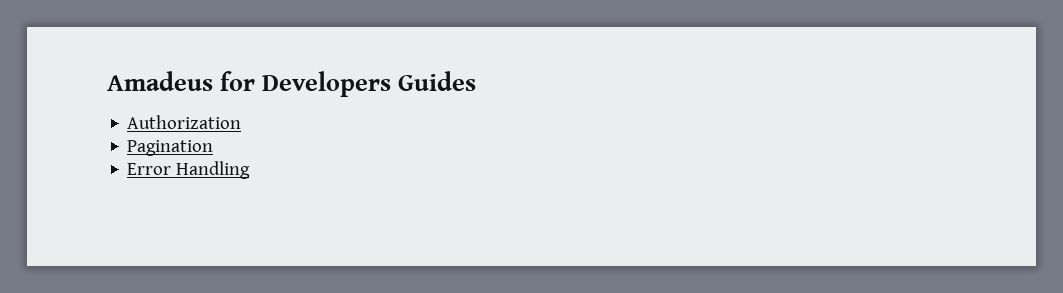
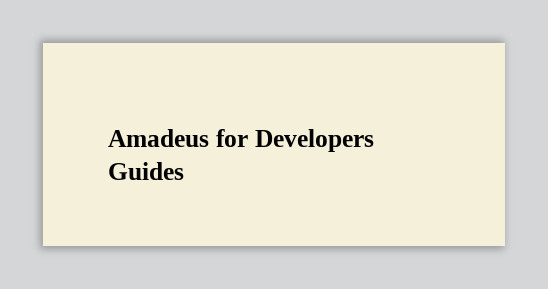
- Authorization
- Pagination
- Error Handling

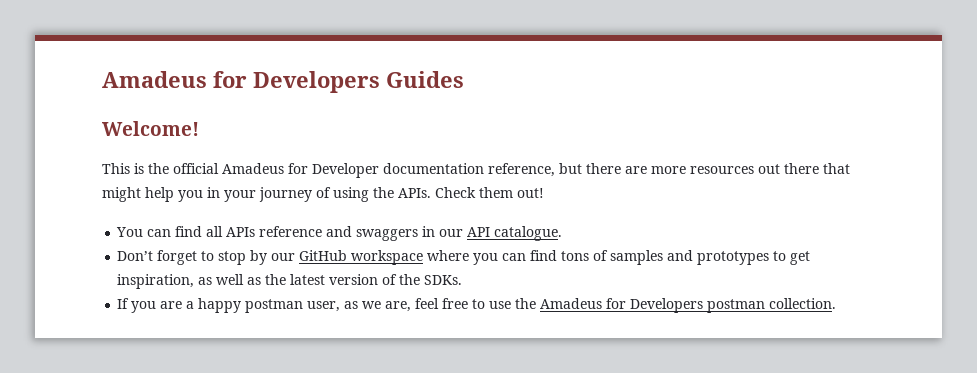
+ Welcome!
+ This is the official Amadeus for Developer documentation reference, but there are more resources out there that might help you in your journey of using the APIs. Check them out!
+ You can find all APIs reference and swaggers in our API catalogue.
+ Don’t forget to stop by our GitHub workspace where you can find tons of samples and prototypes to get inspiration, as well as the latest version of the SDKs.
+ If you are a happy postman user, as we are, feel free to use the Amadeus for Developers postman collection.

